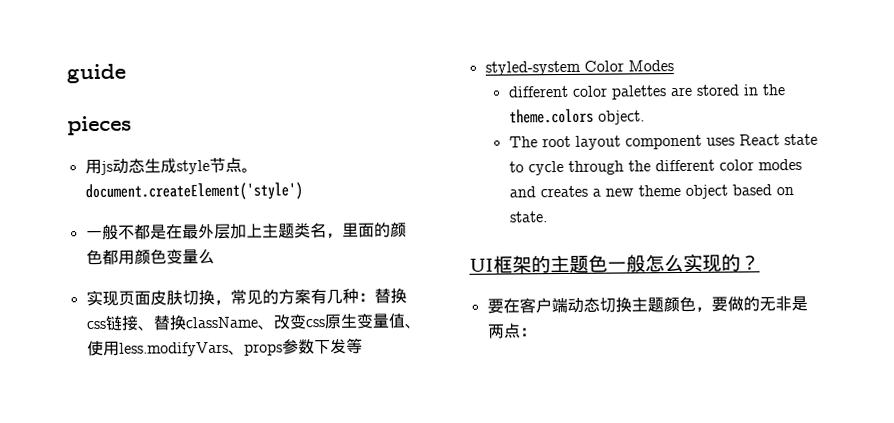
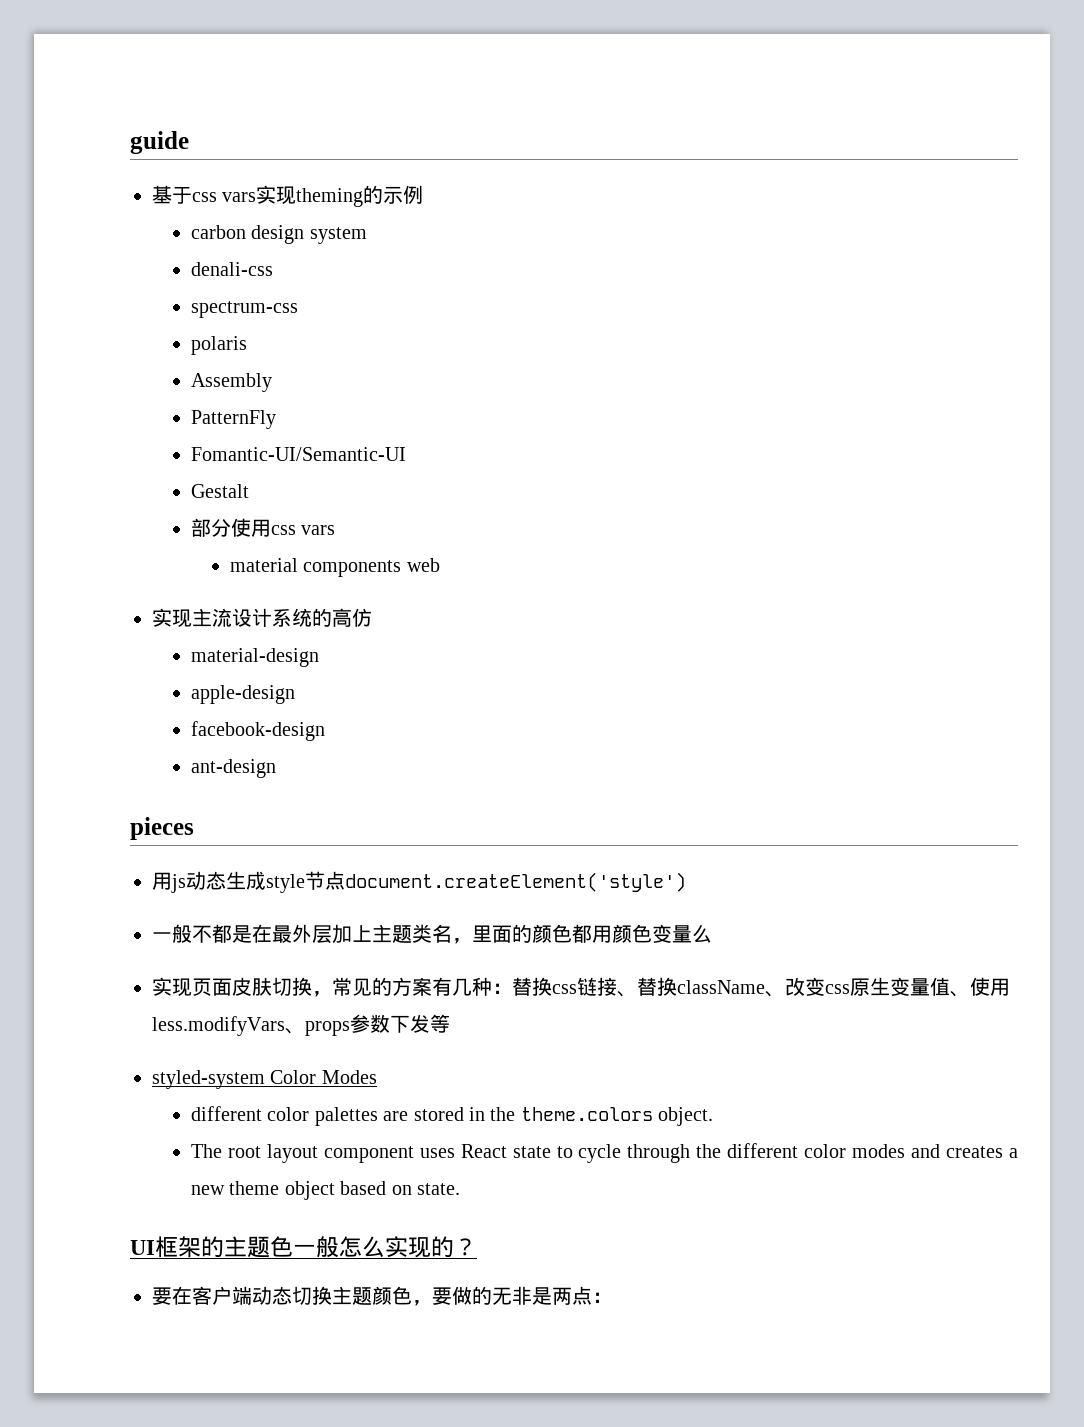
+ 基于css vars实现theming的示例
+ carbon design system
+ denali-css
+ spectrum-css
+ polaris
+ Assembly
+ PatternFly
+ Fomantic-UI/Semantic-UI
+ Gestalt
+ 部分使用css vars
+ material components web
+ 实现主流设计系统的高仿
+ material-design
+ apple-design
+ facebook-design
+ ant-design
- 用js动态生成style节点。document.createElement('style')
+ 用js动态生成style节点document.createElement('style')

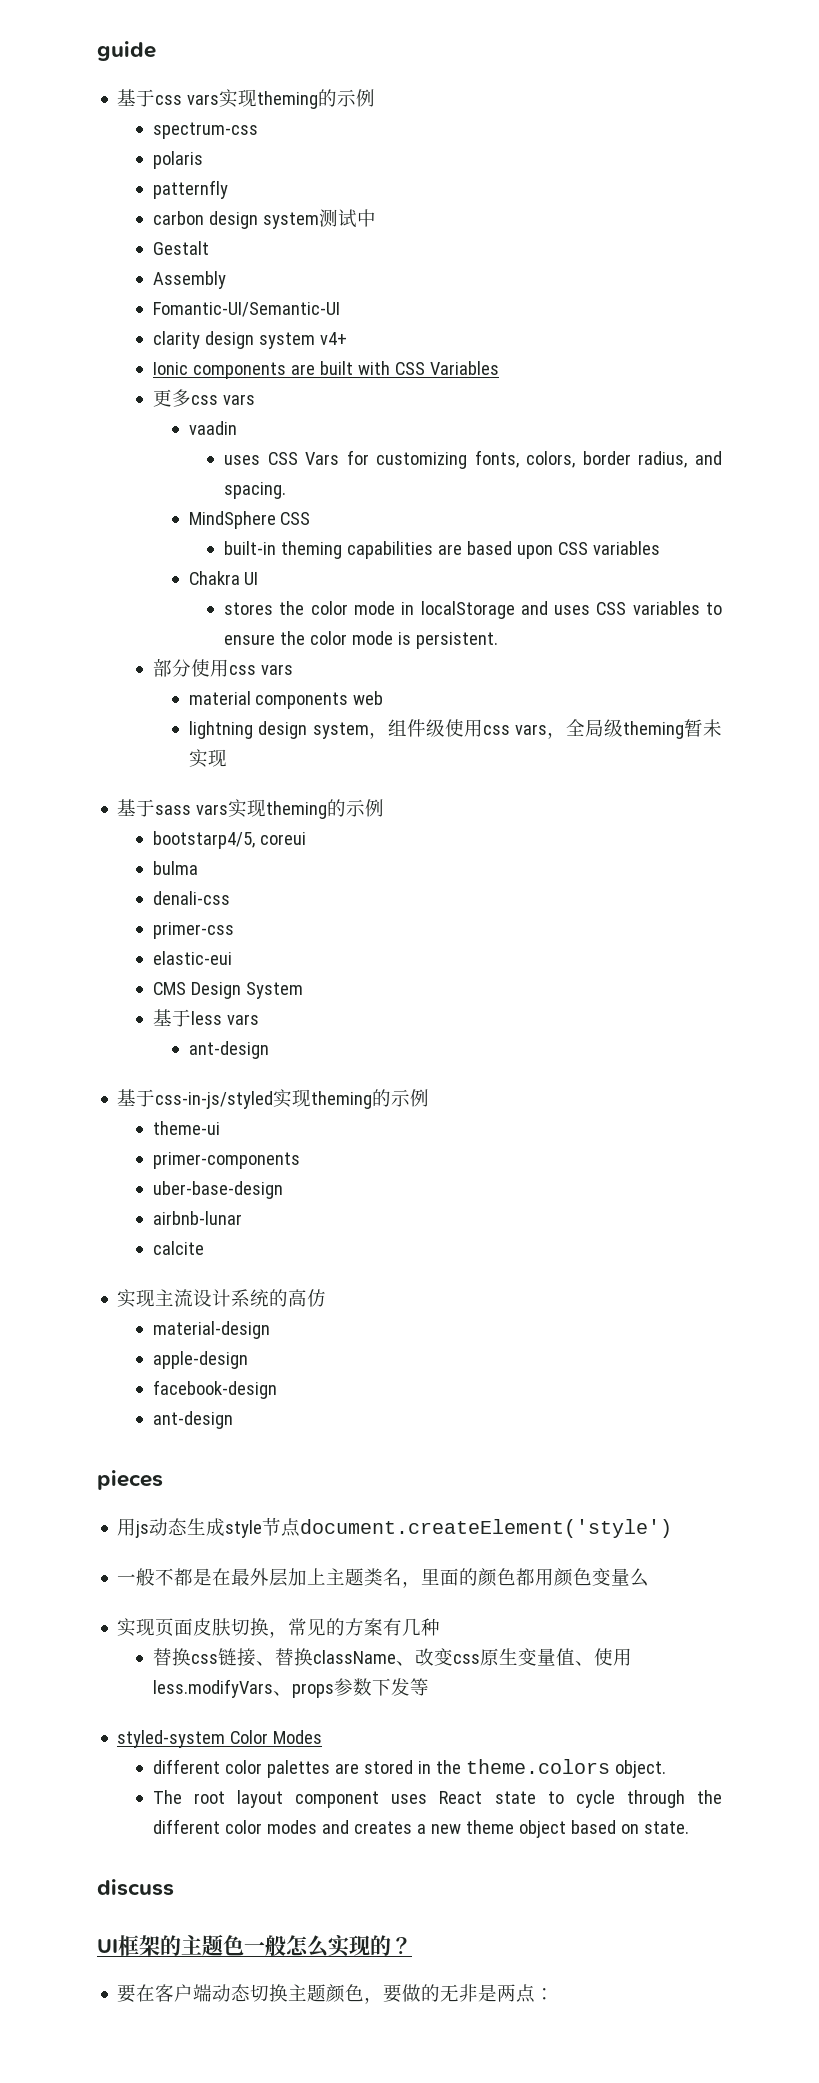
- carbon design system
- denali-css
  spectrum-css
  polaris
+ patternfly
+ carbon design system测试中
+ Gestalt
- PatternFly
- Gestalt
+ clarity design system v4+
+ Ionic components are built with CSS Variables
+ 更多css vars
+ vaadin
+ uses CSS Vars for customizing fonts, colors, border radius, and spacing.
+ MindSphere CSS
+ built-in theming capabilities are based upon CSS variables
+ Chakra UI
+ stores the color mode in localStorage and uses CSS variables to ensure the color mode is persistent.
+ lightning design system，组件级使用css vars，全局级theming暂未实现
+ 基于sass vars实现theming的示例
+ bootstarp4/5, coreui
+ bulma
+ denali-css
+ primer-css
+ elastic-eui
+ CMS Design System
+ 基于less vars
+ ant-design
+ 基于css-in-js/styled实现theming的示例
+ theme-ui
+ primer-components
+ uber-base-design
+ airbnb-lunar
+ calcite
- 实现页面皮肤切换，常见的方案有几种：替换css链接、替换className、改变css原生变量值、使用less.modifyVars、props参数下发等
+ 实现页面皮肤切换，常见的方案有几种
+ 替换css链接、替换className、改变css原生变量值、使用less.modifyVars、props参数下发等
+ discuss

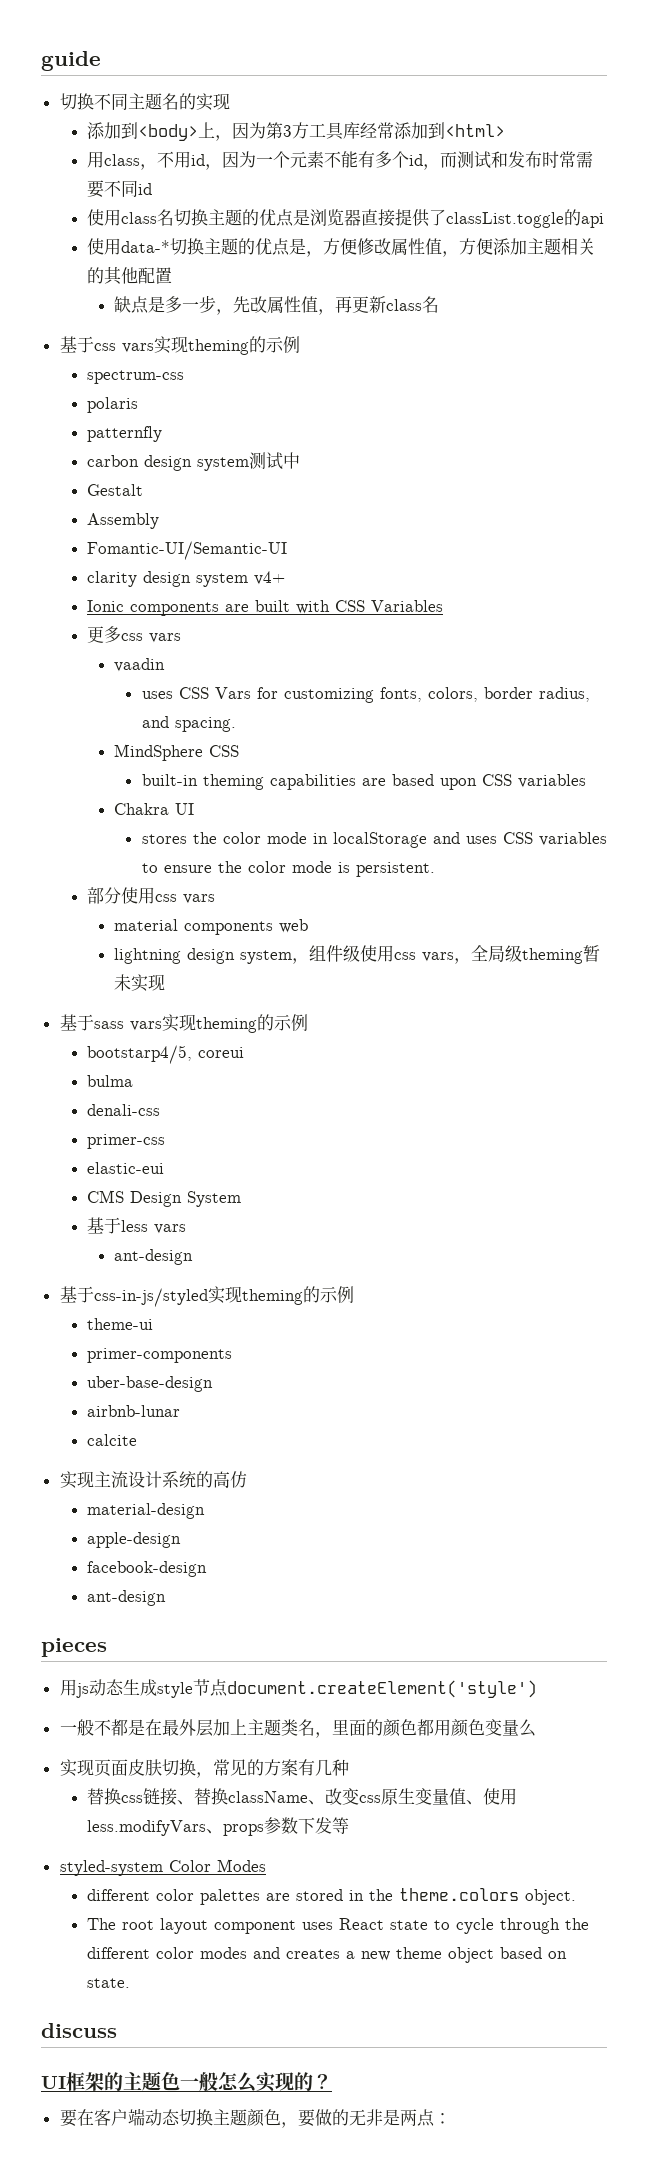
+ 切换不同主题名的实现
+ 添加到<body>上，因为第3方工具库经常添加到<html>
+ 用class，不用id，因为一个元素不能有多个id，而测试和发布时常需要不同id
+ 使用class名切换主题的优点是浏览器直接提供了classList.toggle的api
+ 使用data-*切换主题的优点是，方便修改属性值，方便添加主题相关的其他配置
+ 缺点是多一步，先改属性值，再更新class名

